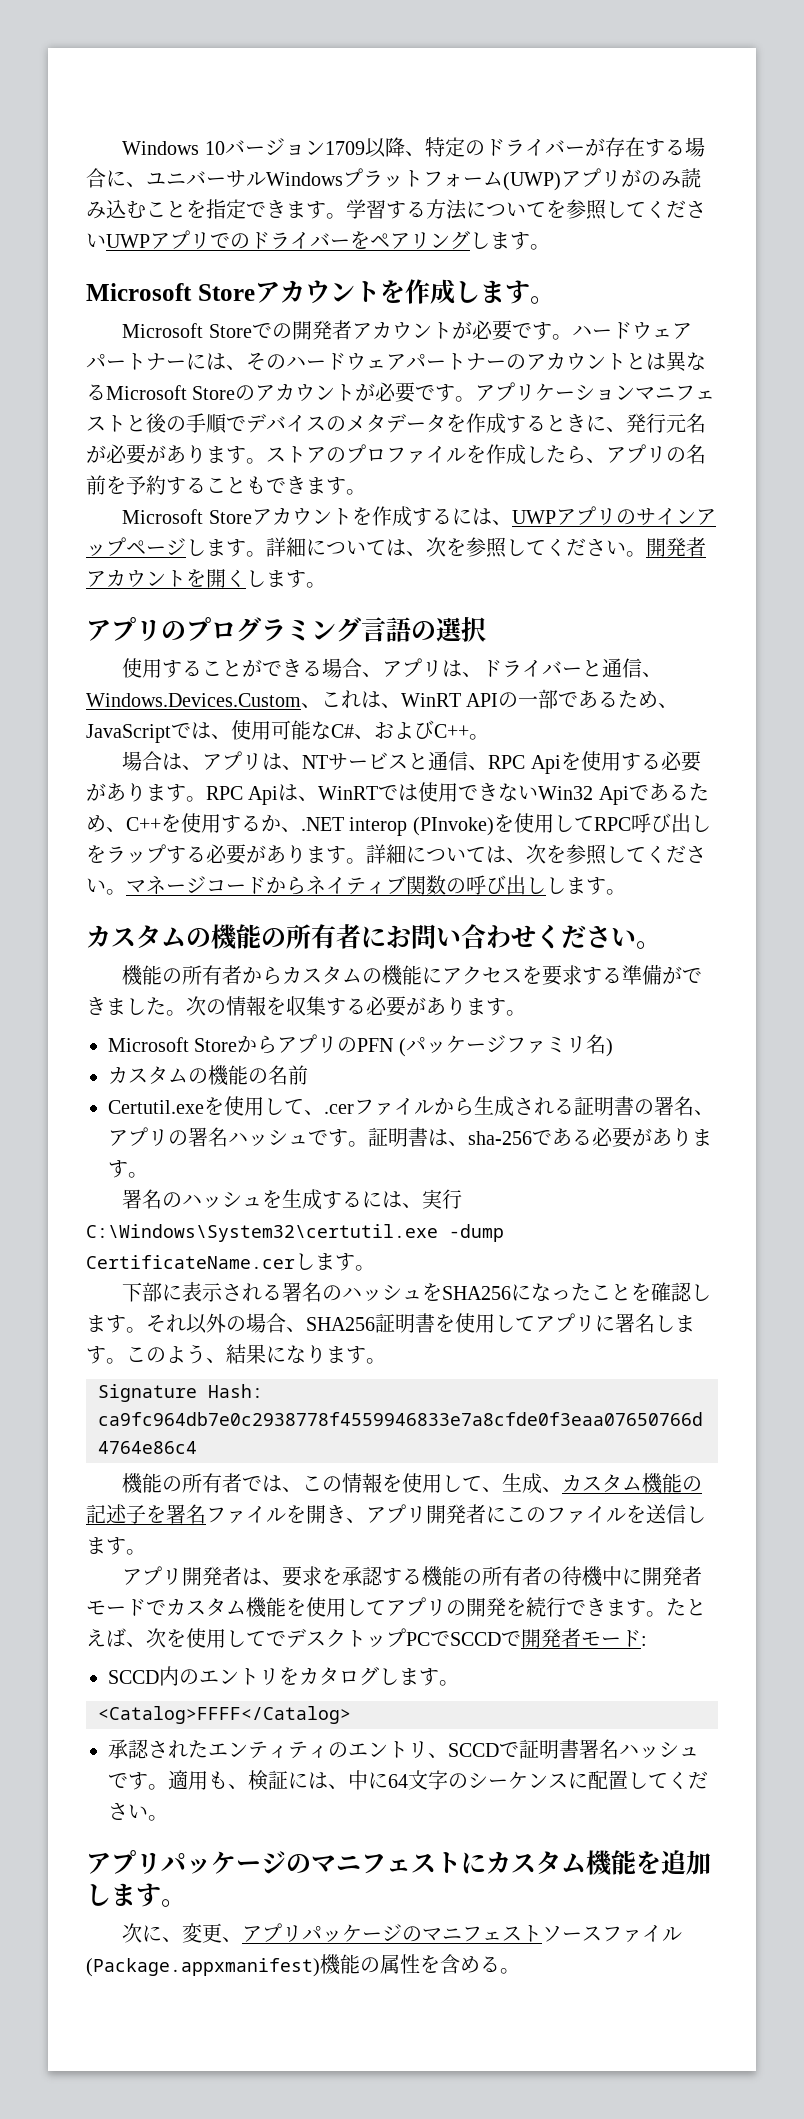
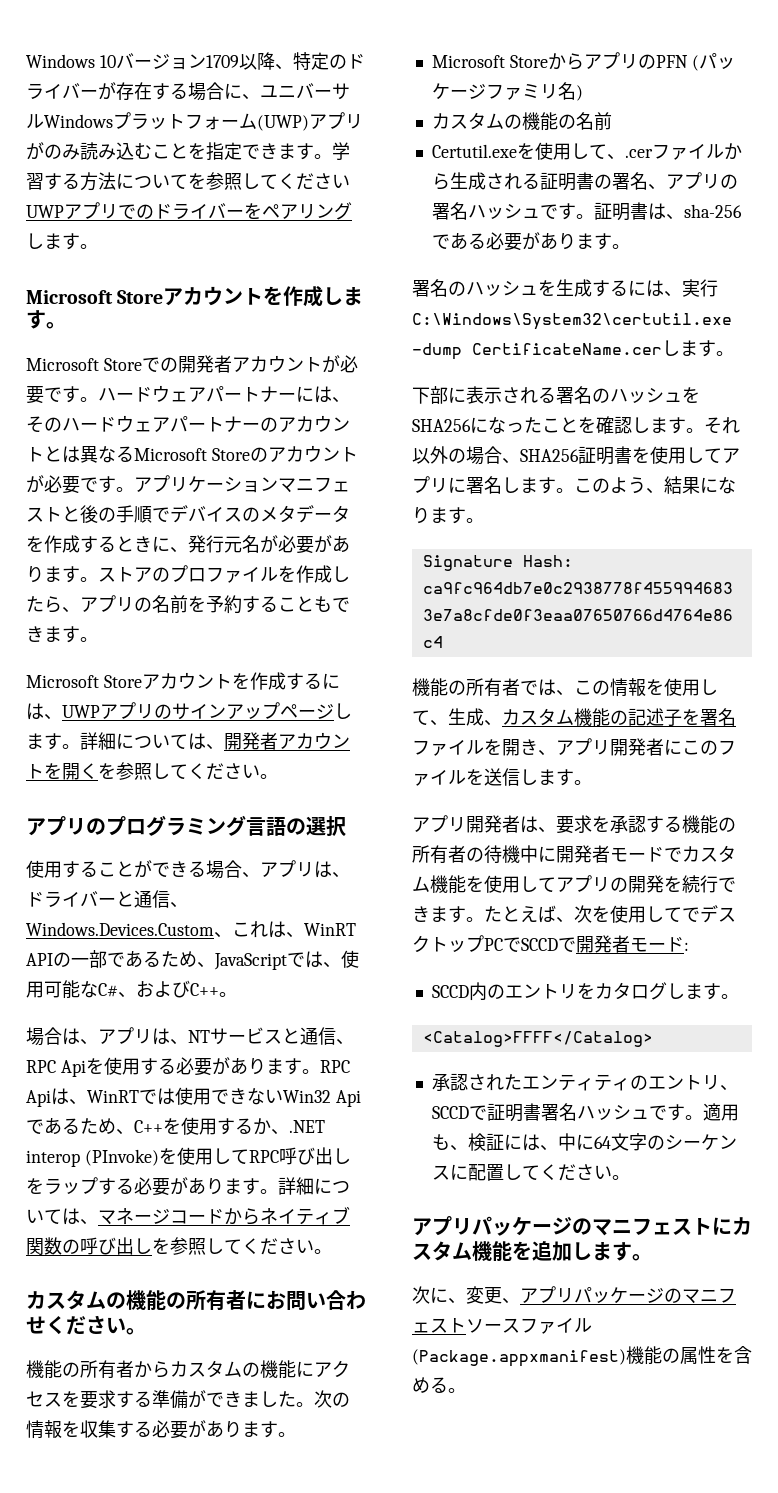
- 詳細については、次を参照してください。開発者アカウントを開くします。
+ 詳細については、開発者アカウントを開くを参照してください。
- 詳細については、次を参照してください。マネージコードからネイティブ関数の呼び出しします。
+ 詳細については、マネージコードからネイティブ関数の呼び出しを参照してください。

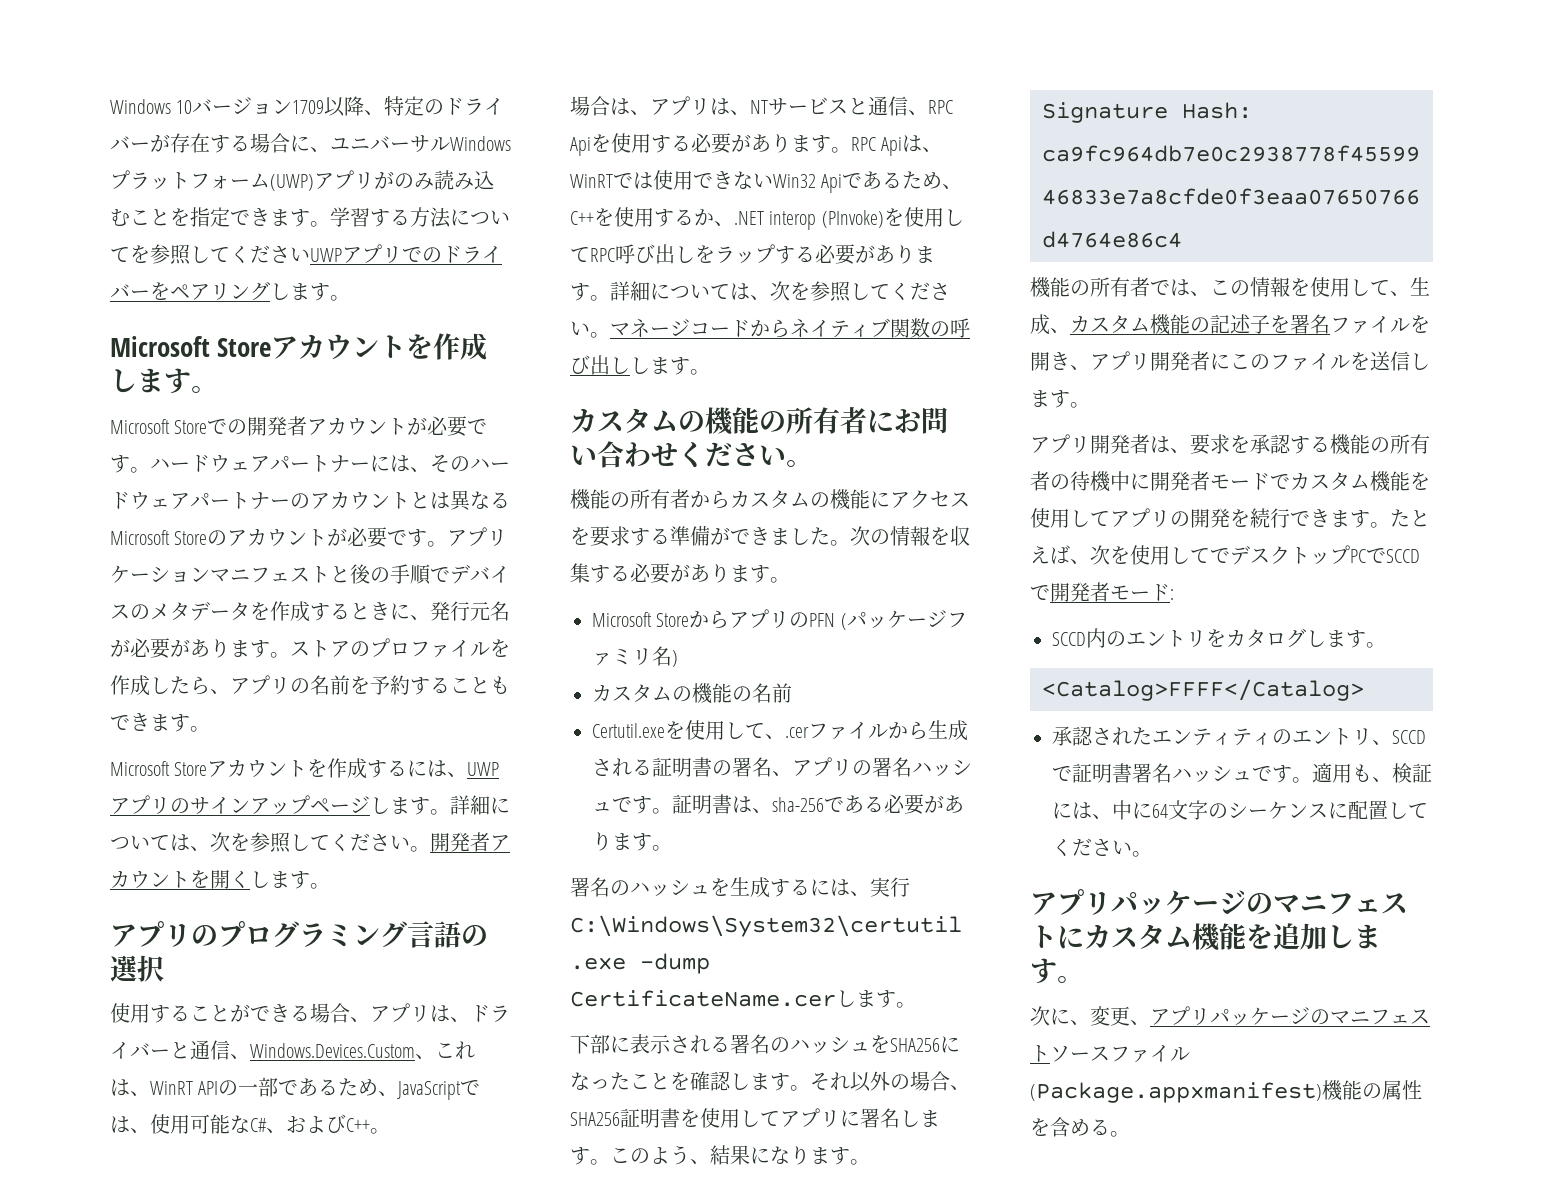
- 詳細については、開発者アカウントを開くを参照してください。
+ 詳細については、次を参照してください。開発者アカウントを開くします。
- 詳細については、マネージコードからネイティブ関数の呼び出しを参照してください。
+ 詳細については、次を参照してください。マネージコードからネイティブ関数の呼び出しします。

